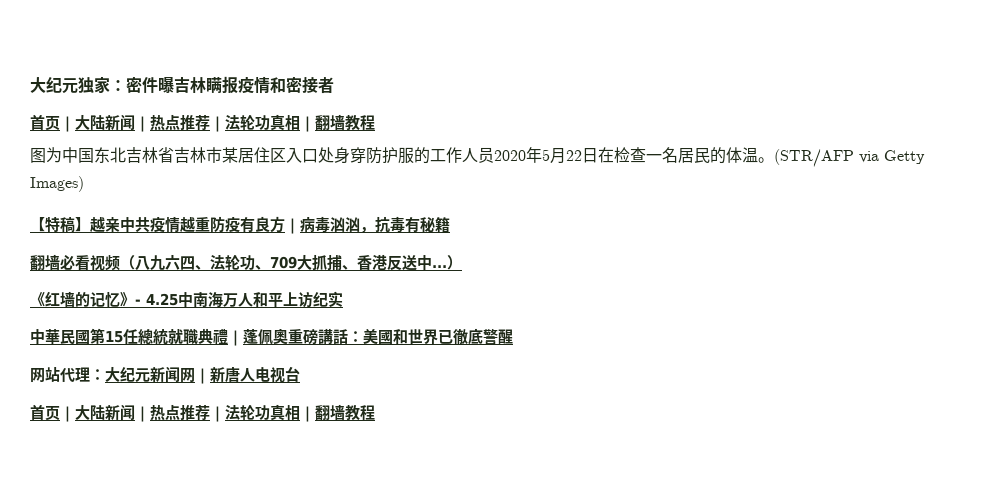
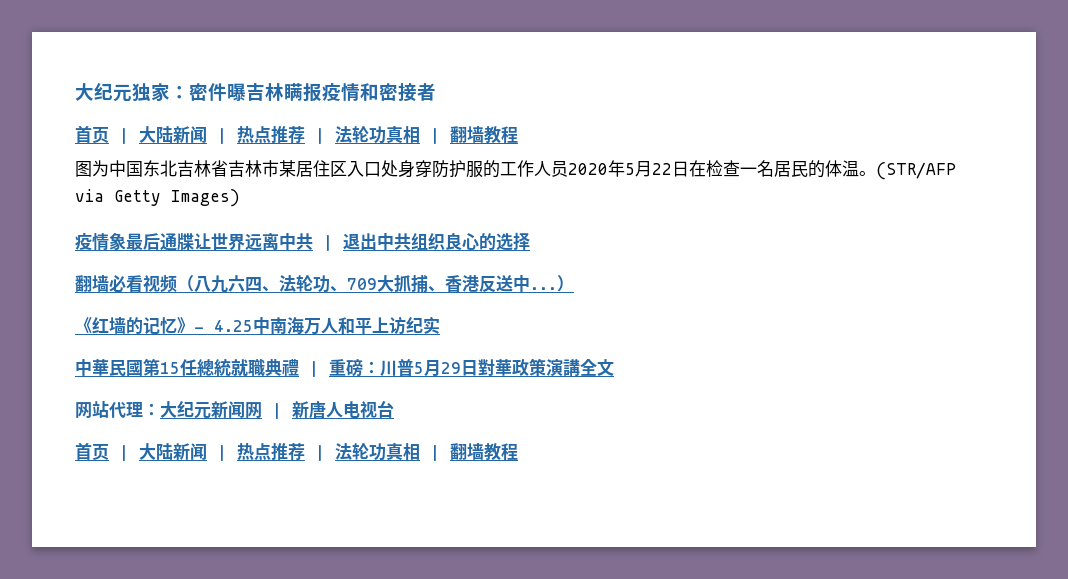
- 【特稿】越亲中共疫情越重防疫有良方 | 病毒汹汹，抗毒有秘籍
+ 疫情象最后通牒让世界远离中共 | 退出中共组织良心的选择
- 中華民國第15任總統就職典禮 | 蓬佩奧重磅講話：美國和世界已徹底警醒
+ 中華民國第15任總統就職典禮 | 重磅：川普5月29日對華政策演講全文

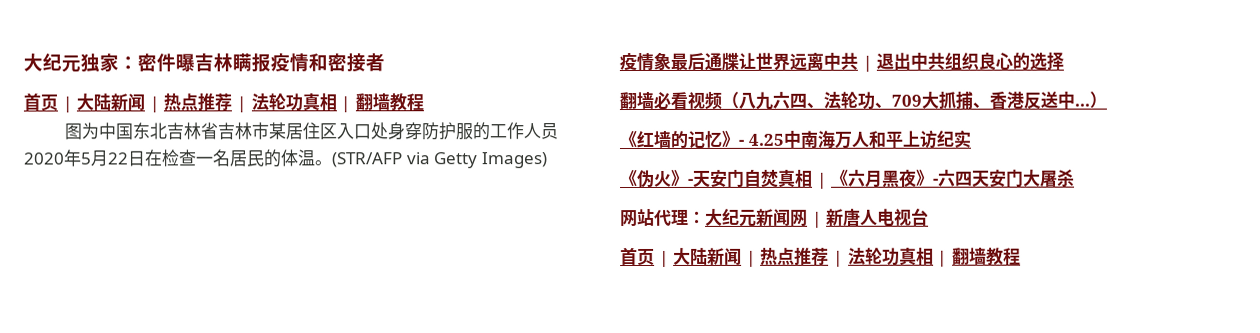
- 中華民國第15任總統就職典禮 | 重磅：川普5月29日對華政策演講全文
+ 《伪火》-天安门自焚真相 | 《六月黑夜》-六四天安门大屠杀

